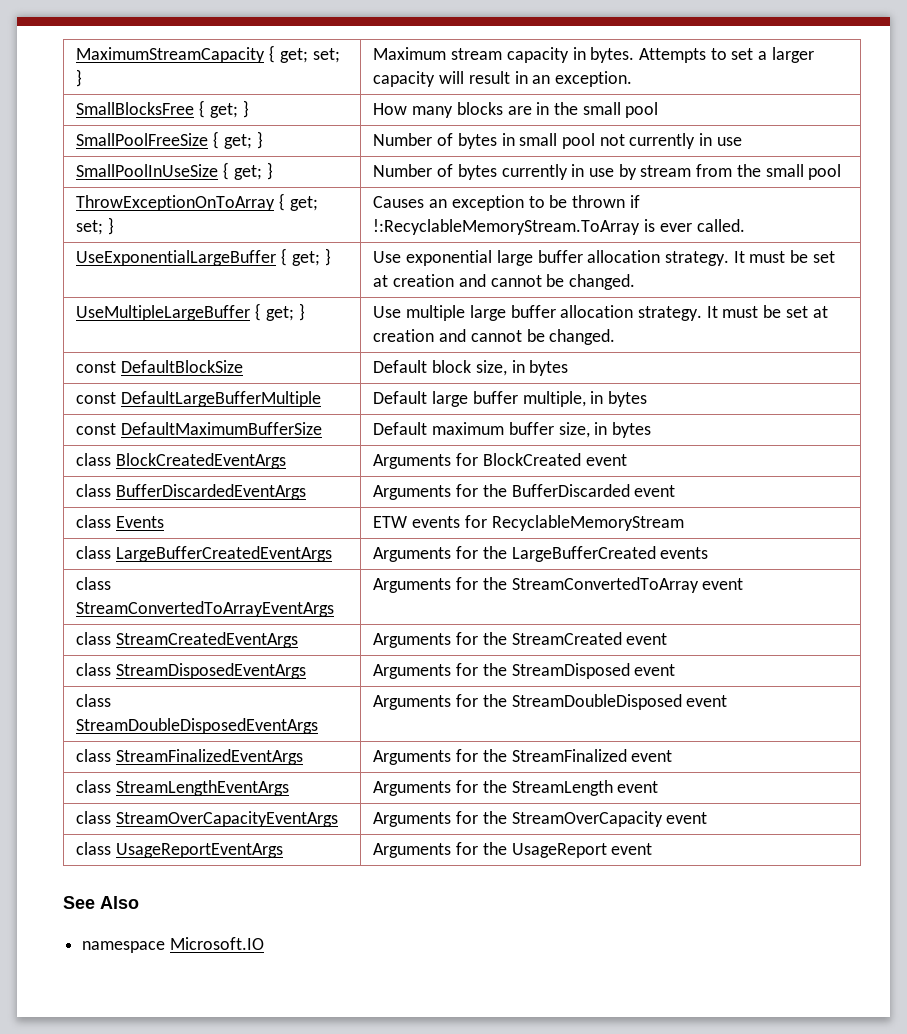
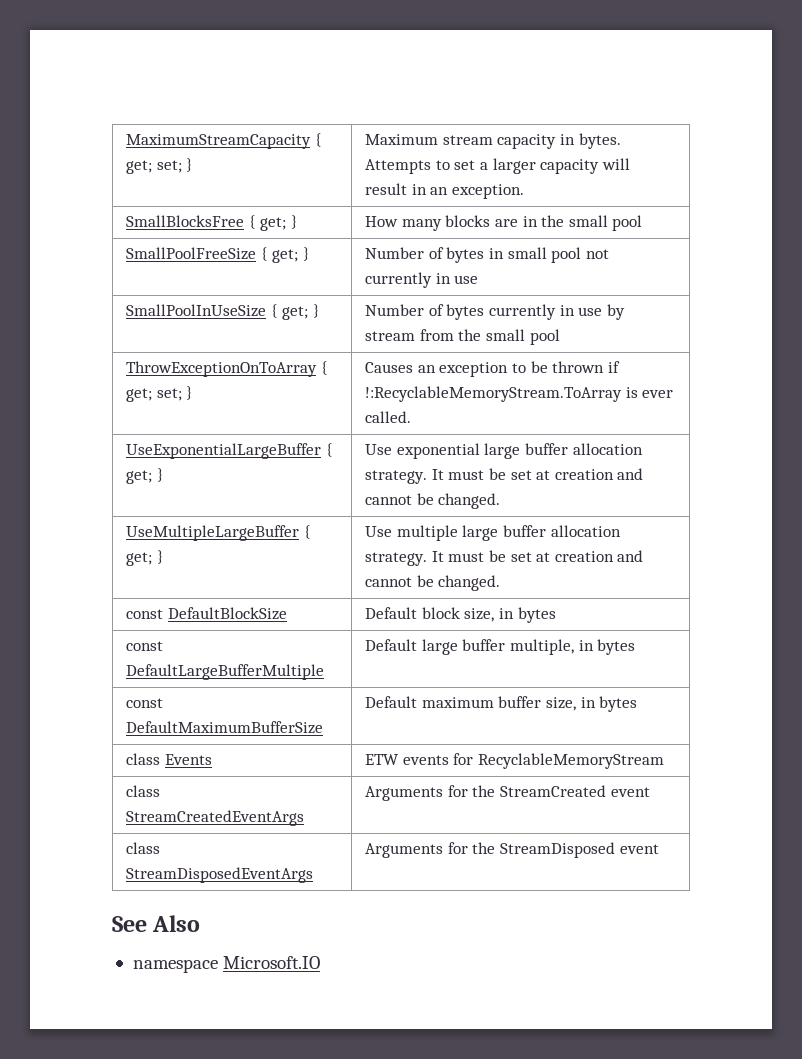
- class BlockCreatedEventArgs | Arguments for BlockCreated event
- class BufferDiscardedEventArgs | Arguments for the BufferDiscarded event
- class LargeBufferCreatedEventArgs | Arguments for the LargeBufferCreated events
- class StreamConvertedToArrayEventArgs | Arguments for the StreamConvertedToArray event
- class StreamDoubleDisposedEventArgs | Arguments for the StreamDoubleDisposed event
- class StreamFinalizedEventArgs | Arguments for the StreamFinalized event
- class StreamLengthEventArgs | Arguments for the StreamLength event
- class StreamOverCapacityEventArgs | Arguments for the StreamOverCapacity event
- class UsageReportEventArgs | Arguments for the UsageReport event

